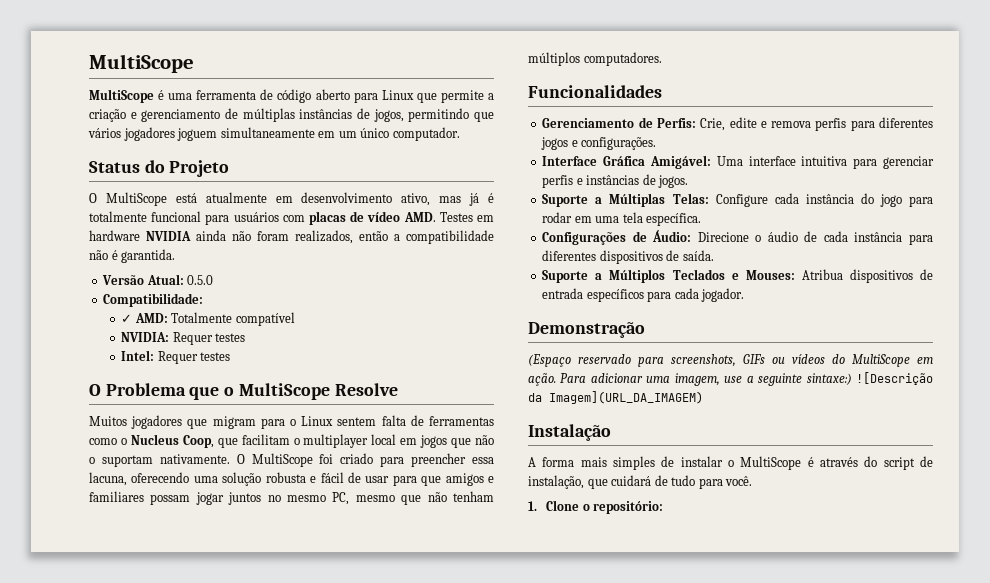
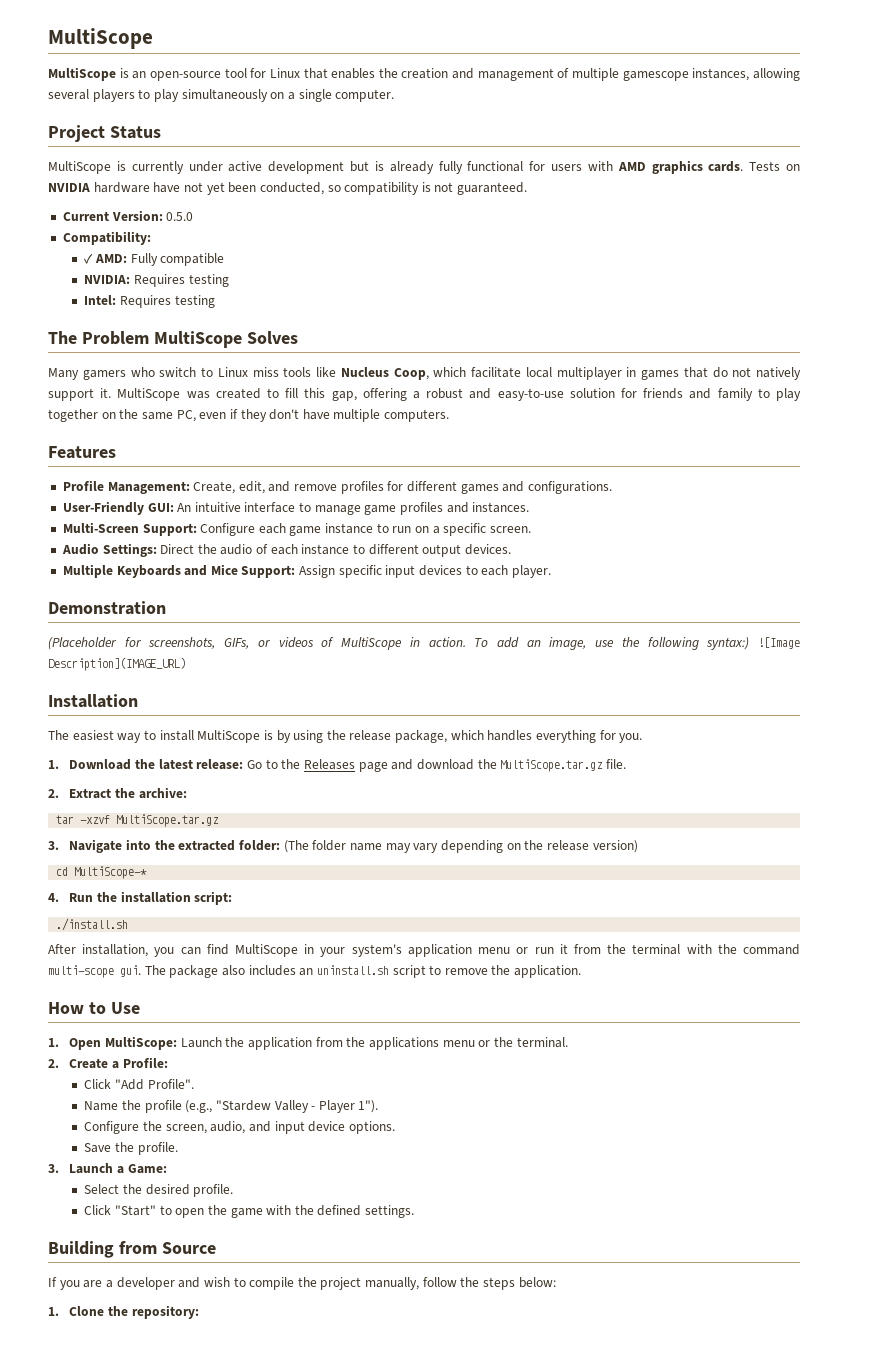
- MultiScope é uma ferramenta de código aberto para Linux que permite a criação e gerenciamento de múltiplas instâncias de jogos, permitindo que vários jogadores joguem simultaneamente em um único computador.
- Status do Projeto
- O MultiScope está atualmente em desenvolvimento ativo, mas já é totalmente funcional para usuários com placas de vídeo AMD. Testes em hardware NVIDIA ainda não foram realizados, então a compatibilidade não é garantida.
- Versão Atual: 0.5.0
+ MultiScope is an open-source tool for Linux that enables the creation and management of multiple gamescope instances, allowing several players to play simultaneously on a single computer.
+ Project Status
+ MultiScope is currently under active development but is already fully functional for users with AMD graphics cards. Tests on NVIDIA hardware have not yet been conducted, so compatibility is not guaranteed.
+ Current Version: 0.5.0
- Compatibilidade:
+ Compatibility:
- ✓ AMD: Totalmente compatível
+ ✓ AMD: Fully compatible
- NVIDIA: Requer testes
+ NVIDIA: Requires testing
- Intel: Requer testes
- O Problema que o MultiScope Resolve
- Muitos jogadores que migram para o Linux sentem falta de ferramentas como o Nucleus Coop, que facilitam o multiplayer local em jogos que não o suportam nativamente. O MultiScope foi criado para preencher essa lacuna, oferecendo uma solução robusta e fácil de usar para que amigos e familiares possam jogar juntos no mesmo PC, mesmo que não tenham múltiplos computadores.
- Funcionalidades
- Gerenciamento de Perfis: Crie, edite e remova perfis para diferentes jogos e configurações.
- Interface Gráfica Amigável: Uma interface intuitiva para gerenciar perfis e instâncias de jogos.
- Suporte a Múltiplas Telas: Configure cada instância do jogo para rodar em uma tela específica.
- Configurações de Áudio: Direcione o áudio de cada instância para diferentes dispositivos de saída.
- Suporte a Múltiplos Teclados e Mouses: Atribua dispositivos de entrada específicos para cada jogador.
- Demonstração
- (Espaço reservado para screenshots, GIFs ou vídeos do MultiScope em ação. Para adicionar uma imagem, use a seguinte sintaxe:) ![Descrição da Imagem](URL_DA_IMAGEM)
- Instalação
- A forma mais simples de instalar o MultiScope é através do script de instalação, que cuidará de tudo para você.
+ Intel: Requires testing
+ The Problem MultiScope Solves
+ Many gamers who switch to Linux miss tools like Nucleus Coop, which facilitate local multiplayer in games that do not natively support it. MultiScope was created to fill this gap, offering a robust and easy-to-use solution for friends and family to play together on the same PC, even if they don't have multiple computers.
+ Features
+ Profile Management: Create, edit, and remove profiles for different games and configurations.
+ User-Friendly GUI: An intuitive interface to manage game profiles and instances.
+ Multi-Screen Support: Configure each game instance to run on a specific screen.
+ Audio Settings: Direct the audio of each instance to different output devices.
+ Multiple Keyboards and Mice Support: Assign specific input devices to each player.
+ Demonstration
+ (Placeholder for screenshots, GIFs, or videos of MultiScope in action. To add an image, use the following syntax:) ![Image Description](IMAGE_URL)
+ Installation
+ The easiest way to install MultiScope is by using the release package, which handles everything for you.
+ 1. Download the latest release: Go to the Releases page and download the MultiScope.tar.gz file.
+ 2. Extract the archive:
+ tar -xzvf MultiScope.tar.gz
+ 3. Navigate into the extracted folder: (The folder name may vary depending on the release version)
+ cd MultiScope-*
+ 4. Run the installation script:
+ ./install.sh
+ After installation, you can find MultiScope in your system's application menu or run it from the terminal with the command multi-scope gui. The package also includes an uninstall.sh script to remove the application.
+ How to Use
+ 1. Open MultiScope: Launch the application from the applications menu or the terminal.
+ 2. Create a Profile:
+ Click "Add Profile".
+ Name the profile (e.g., "Stardew Valley - Player 1").
+ Configure the screen, audio, and input device options.
+ Save the profile.
+ 3. Launch a Game:
+ Select the desired profile.
+ Click "Start" to open the game with the defined settings.
+ Building from Source
+ If you are a developer and wish to compile the project manually, follow the steps below:
- 1. Clone o repositório:
+ 1. Clone the repository:

